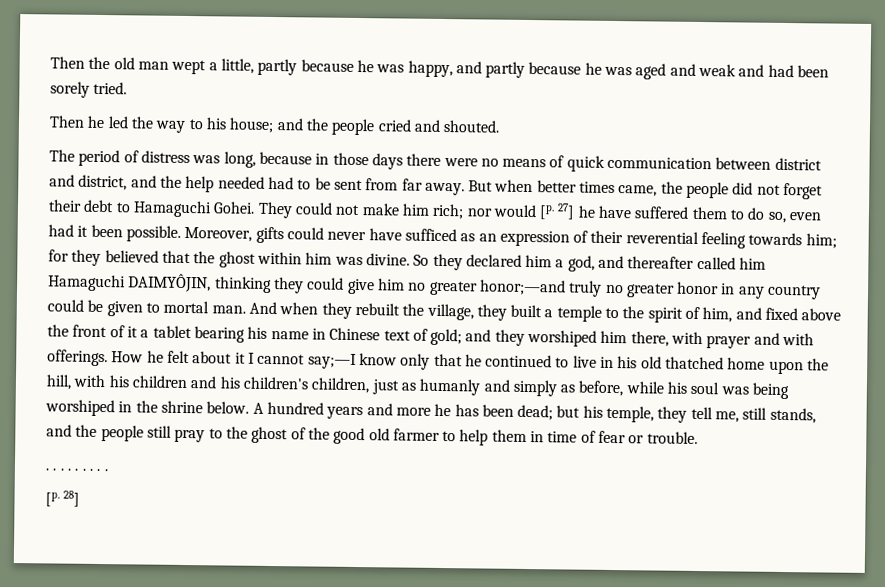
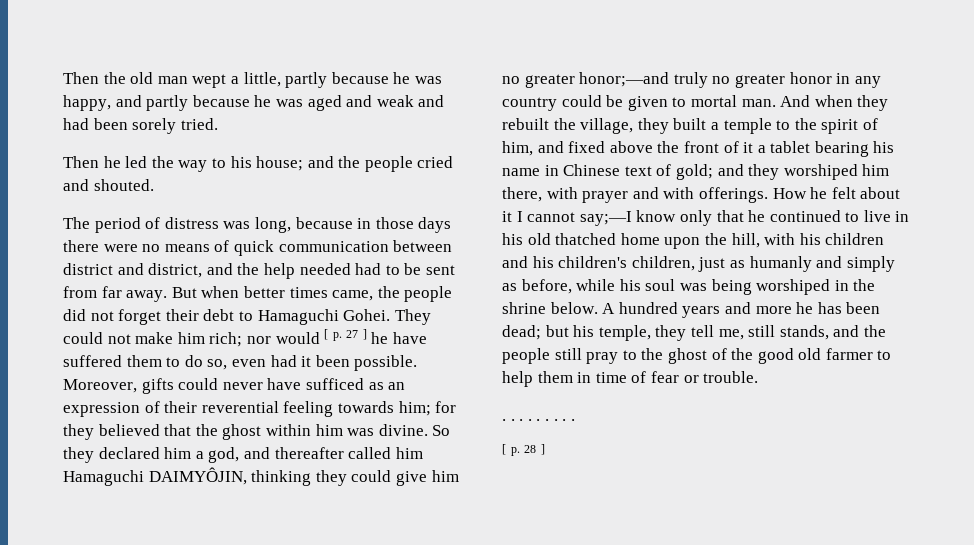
- They could not make him rich; nor would [p. 27] he have suffered them to do so, even had it been possible.
+ They could not make him rich; nor would [ p. 27 ] he have suffered them to do so, even had it been possible.
- [p. 28]
+ [ p. 28 ]

